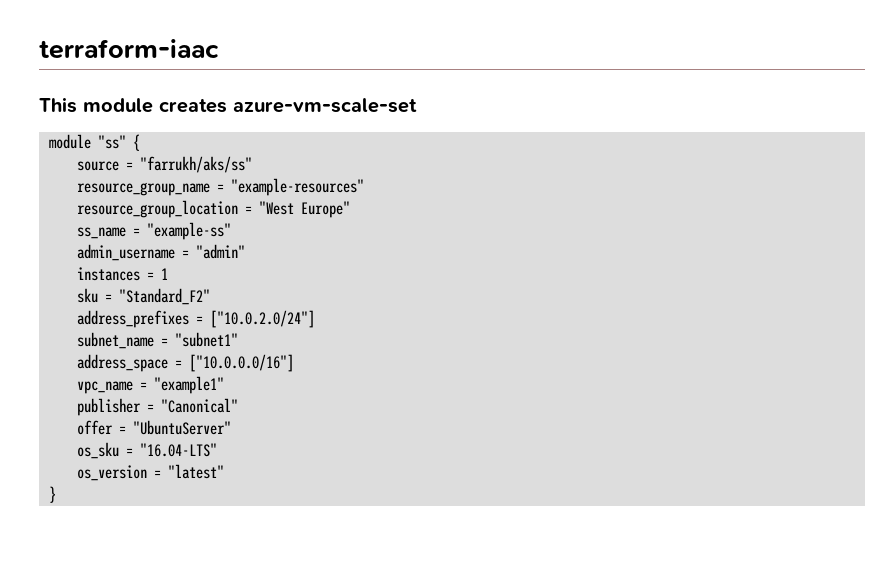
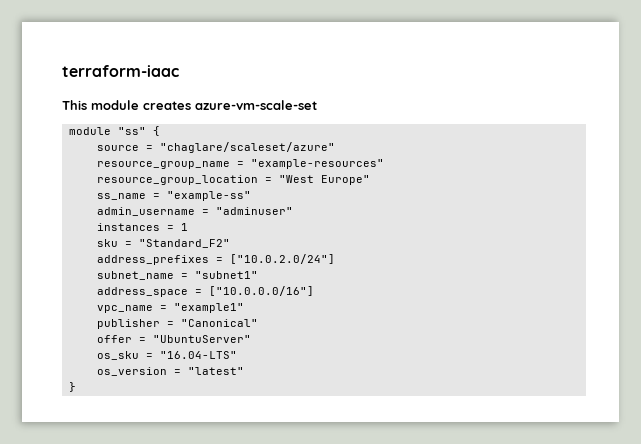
- source = "farrukh/aks/ss"
+ source = "chaglare/scaleset/azure"
- admin_username = "admin"
+ admin_username = "adminuser"

